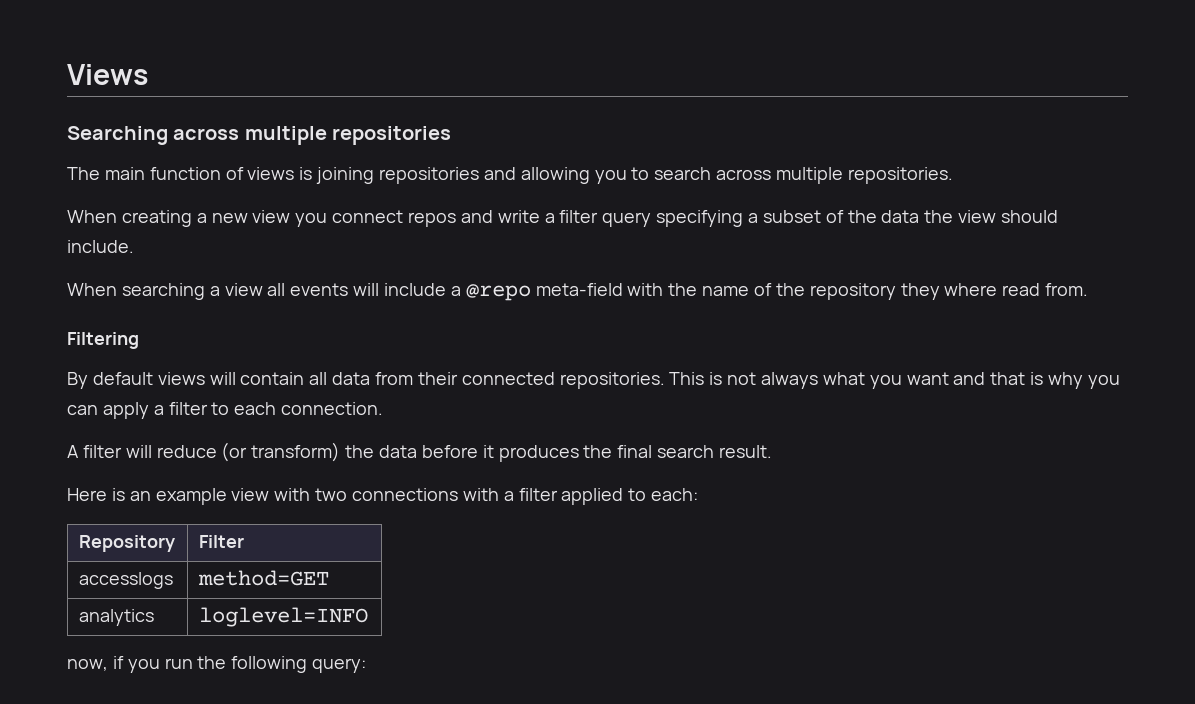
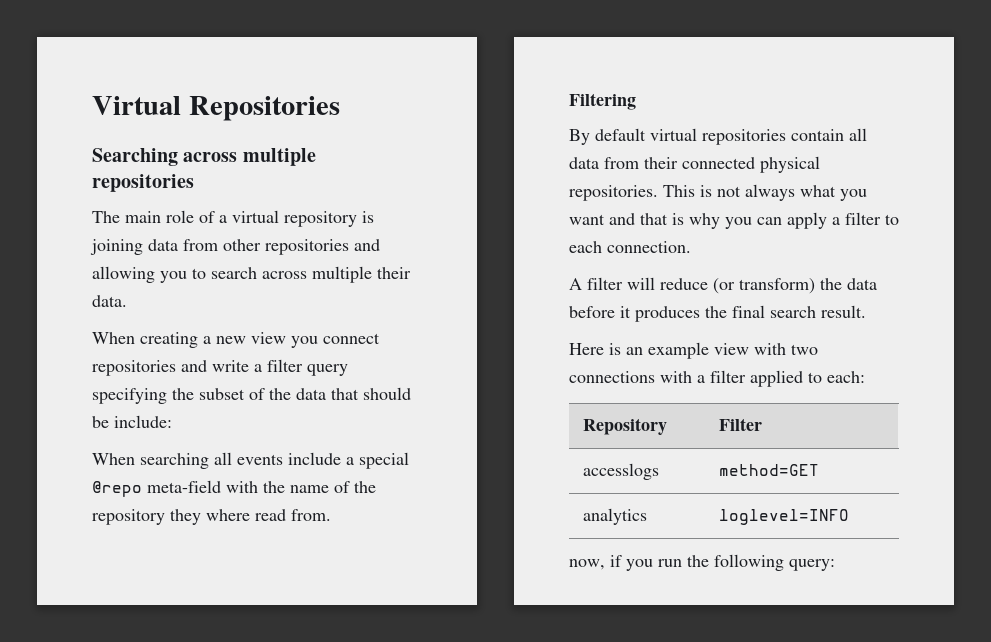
- Views
+ Virtual Repositories
- The main function of views is joining repositories and allowing you to search across multiple repositories.
+ The main role of a virtual repository is joining data from other repositories and allowing you to search across multiple their data.
- When creating a new view you connect repos and write a filter query specifying a subset of the data the view should include.
+ When creating a new view you connect repositories and write a filter query specifying the subset of the data that should be include:
- When searching a view all events will include a @repo meta-field with the name of the repository they where read from.
+ When searching all events include a special @repo meta-field with the name of the repository they where read from.
- By default views will contain all data from their connected repositories.
+ By default virtual repositories contain all data from their connected physical repositories.

